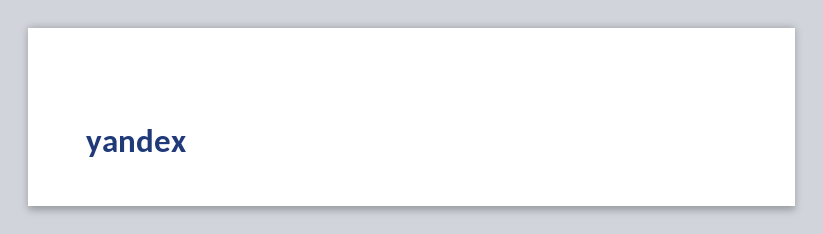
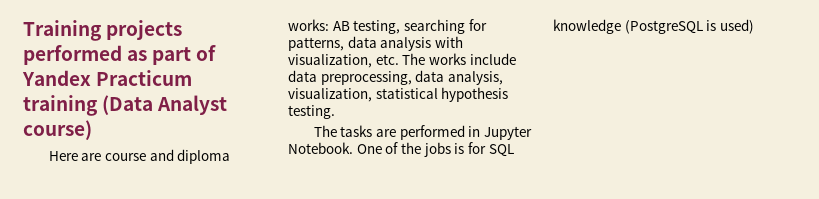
- yandex
+ Training projects performed as part of Yandex Practicum training (Data Analyst course)
+ Here are course and diploma works: AB testing, searching for patterns, data analysis with visualization, etc. The works include data preprocessing, data analysis, visualization, statistical hypothesis testing.
+ The tasks are performed in Jupyter Notebook. One of the jobs is for SQL knowledge (PostgreSQL is used)

